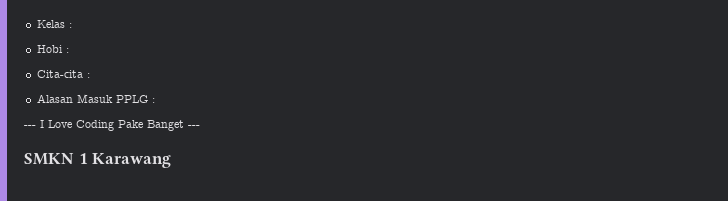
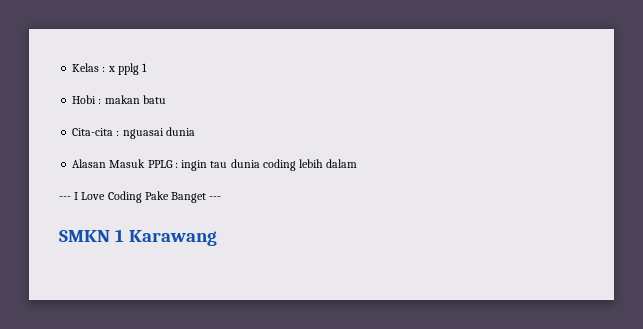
- Kelas :
+ Kelas : x pplg 1
- Hobi :
+ Hobi : makan batu
- Cita-cita :
+ Cita-cita : nguasai dunia
- Alasan Masuk PPLG :
+ Alasan Masuk PPLG : ingin tau dunia coding lebih dalam

